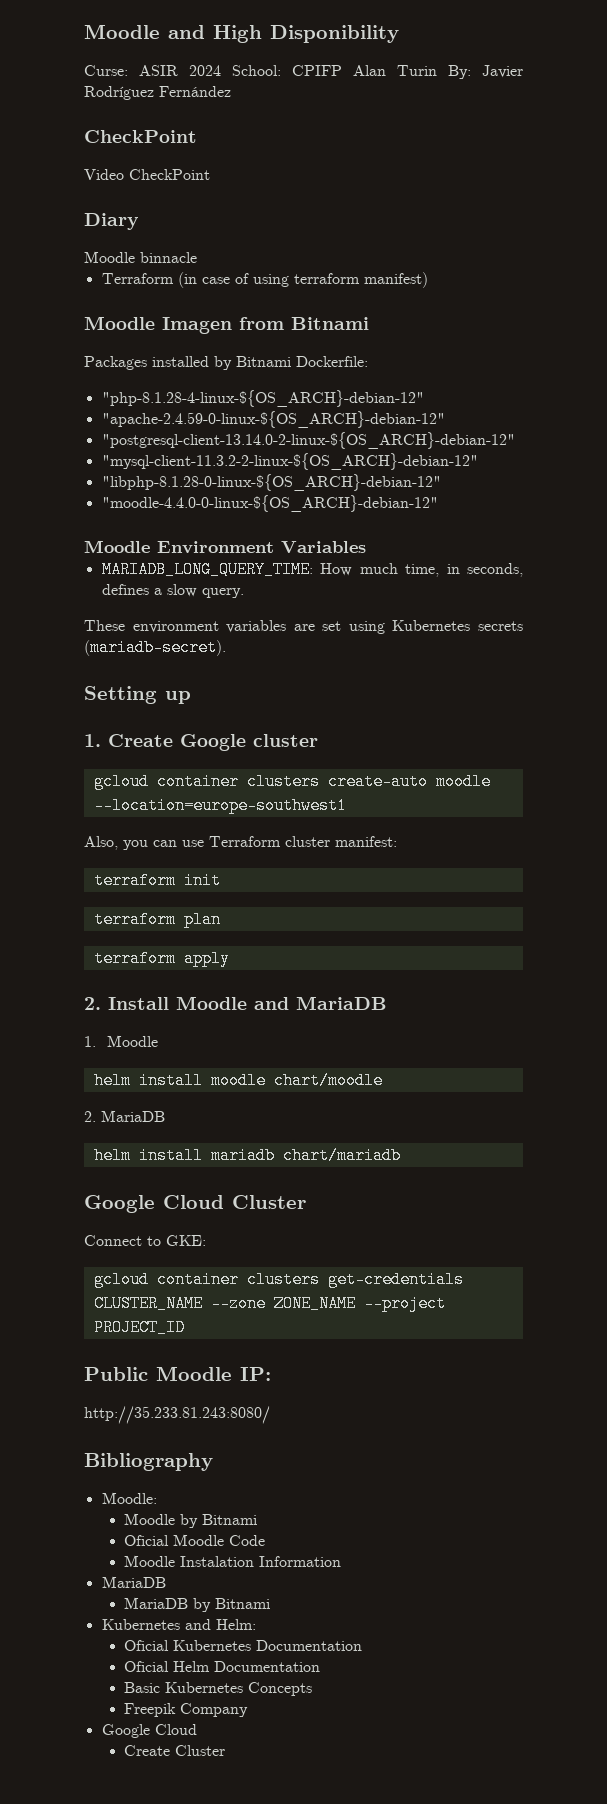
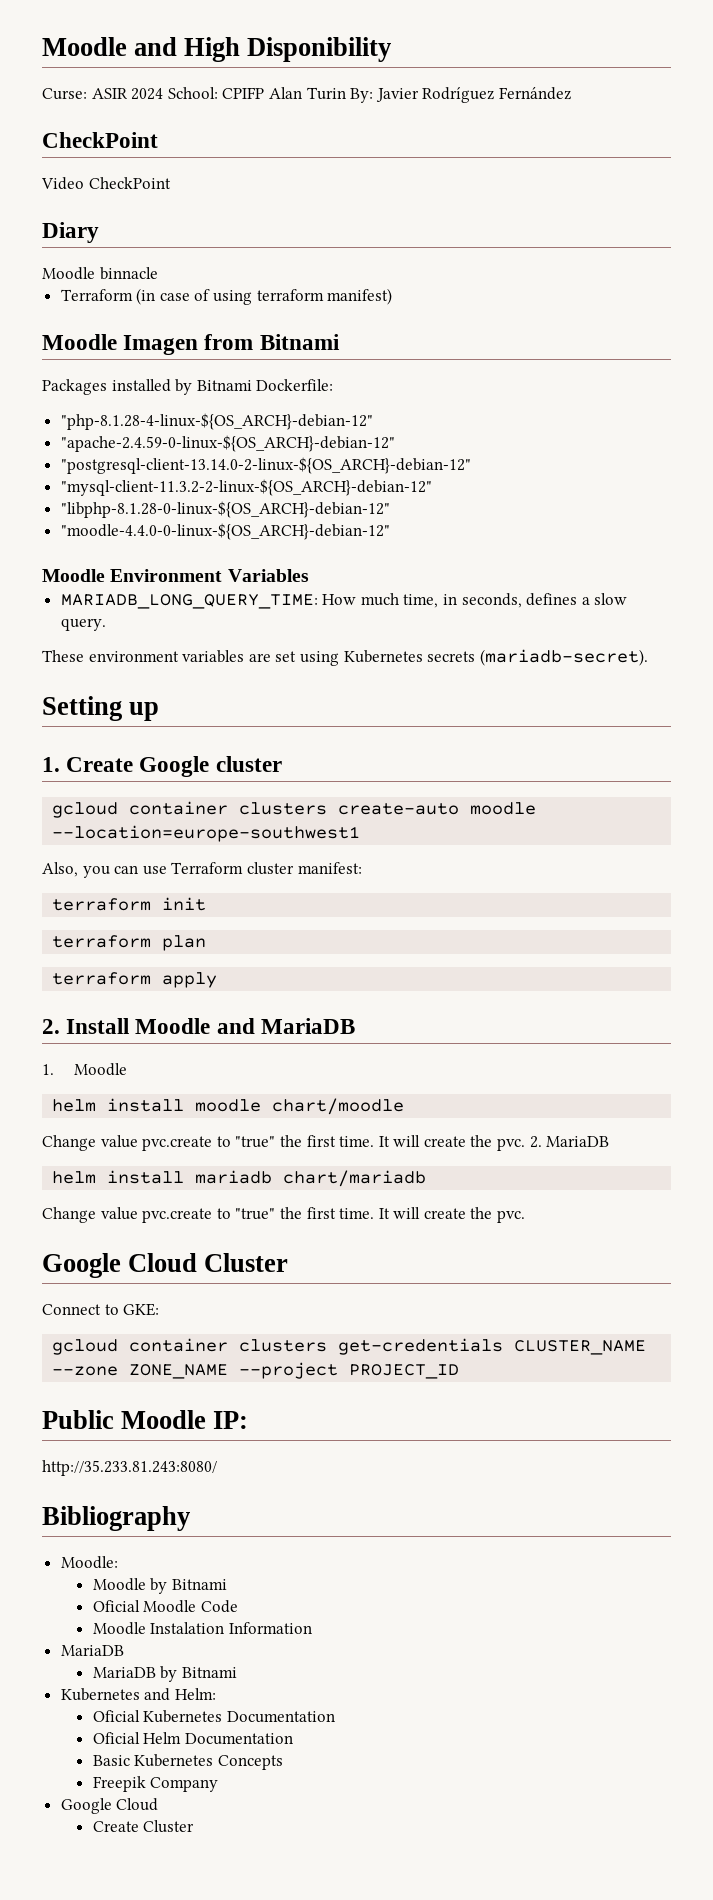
  helm install moodle chart/moodle
- 2. MariaDB
+ Change value pvc.create to "true" the first time. It will create the pvc. 2. MariaDB
  helm install mariadb chart/mariadb
+ Change value pvc.create to "true" the first time. It will create the pvc.

